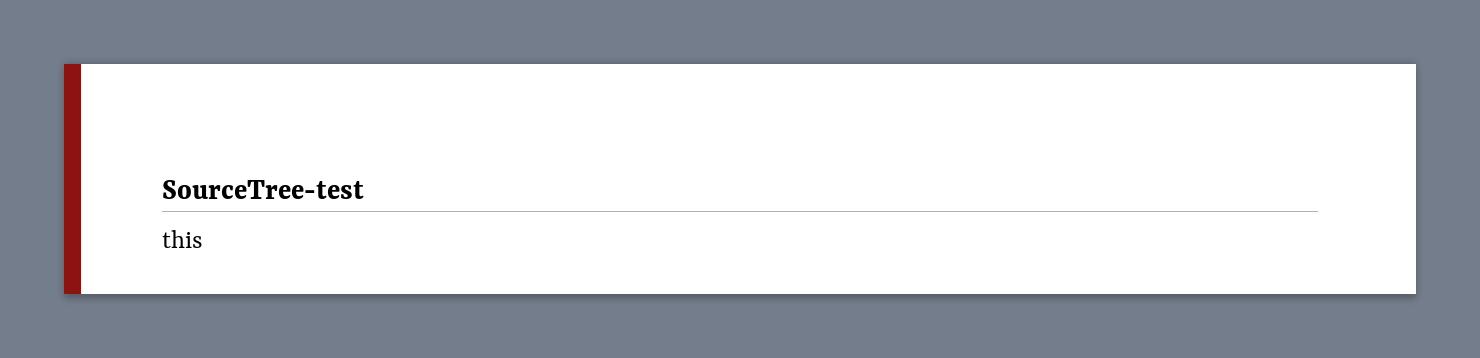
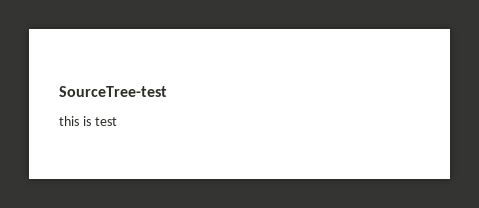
- this
+ this is test

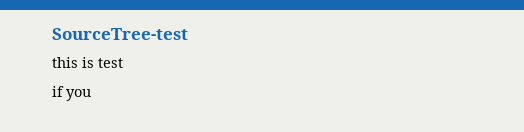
+ if you

